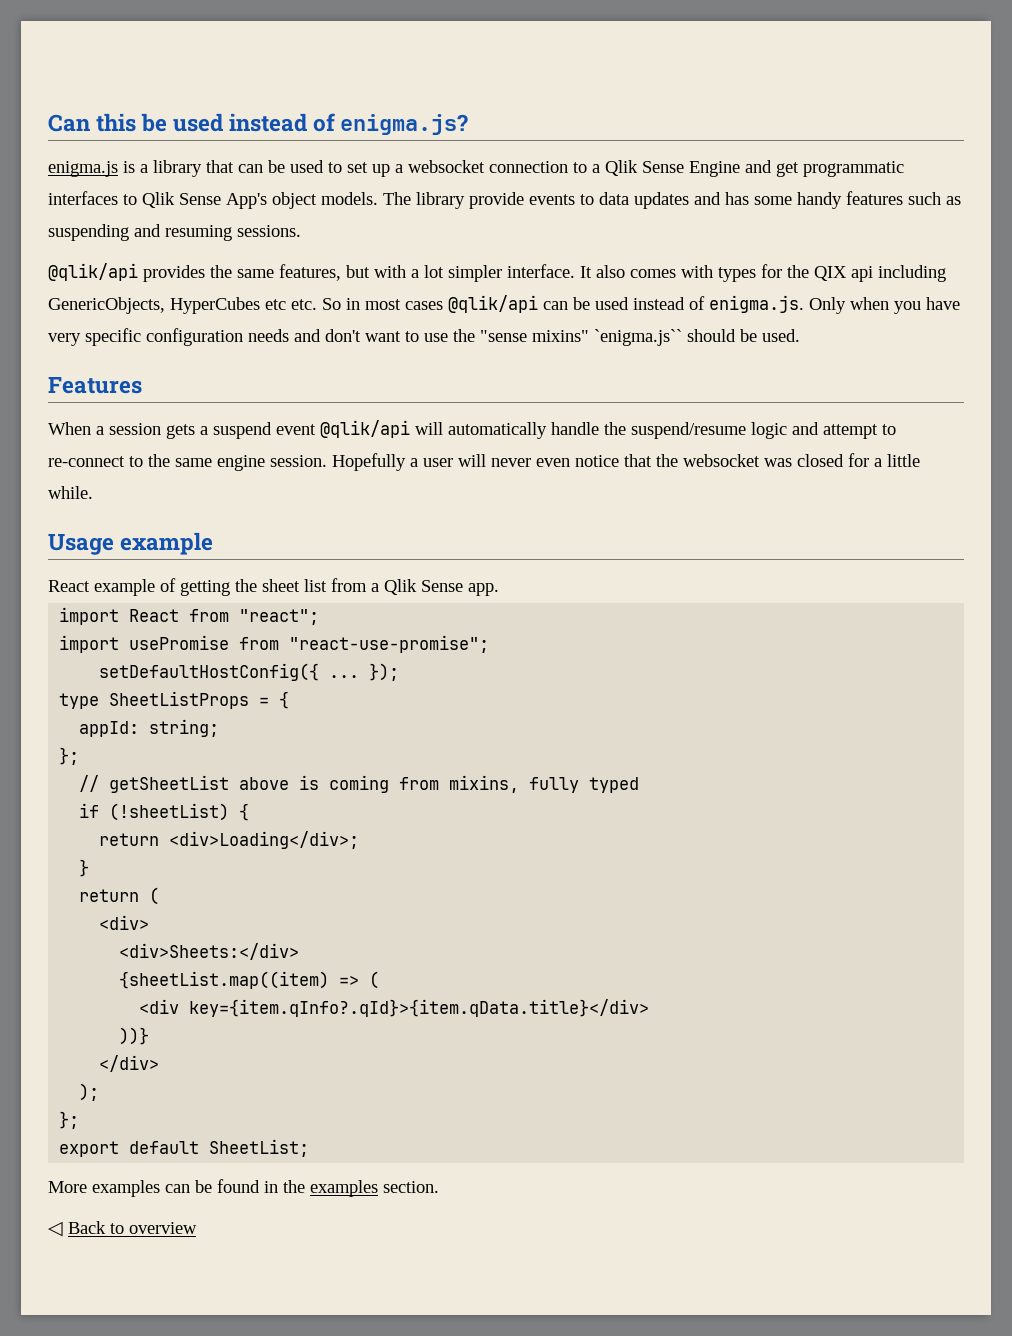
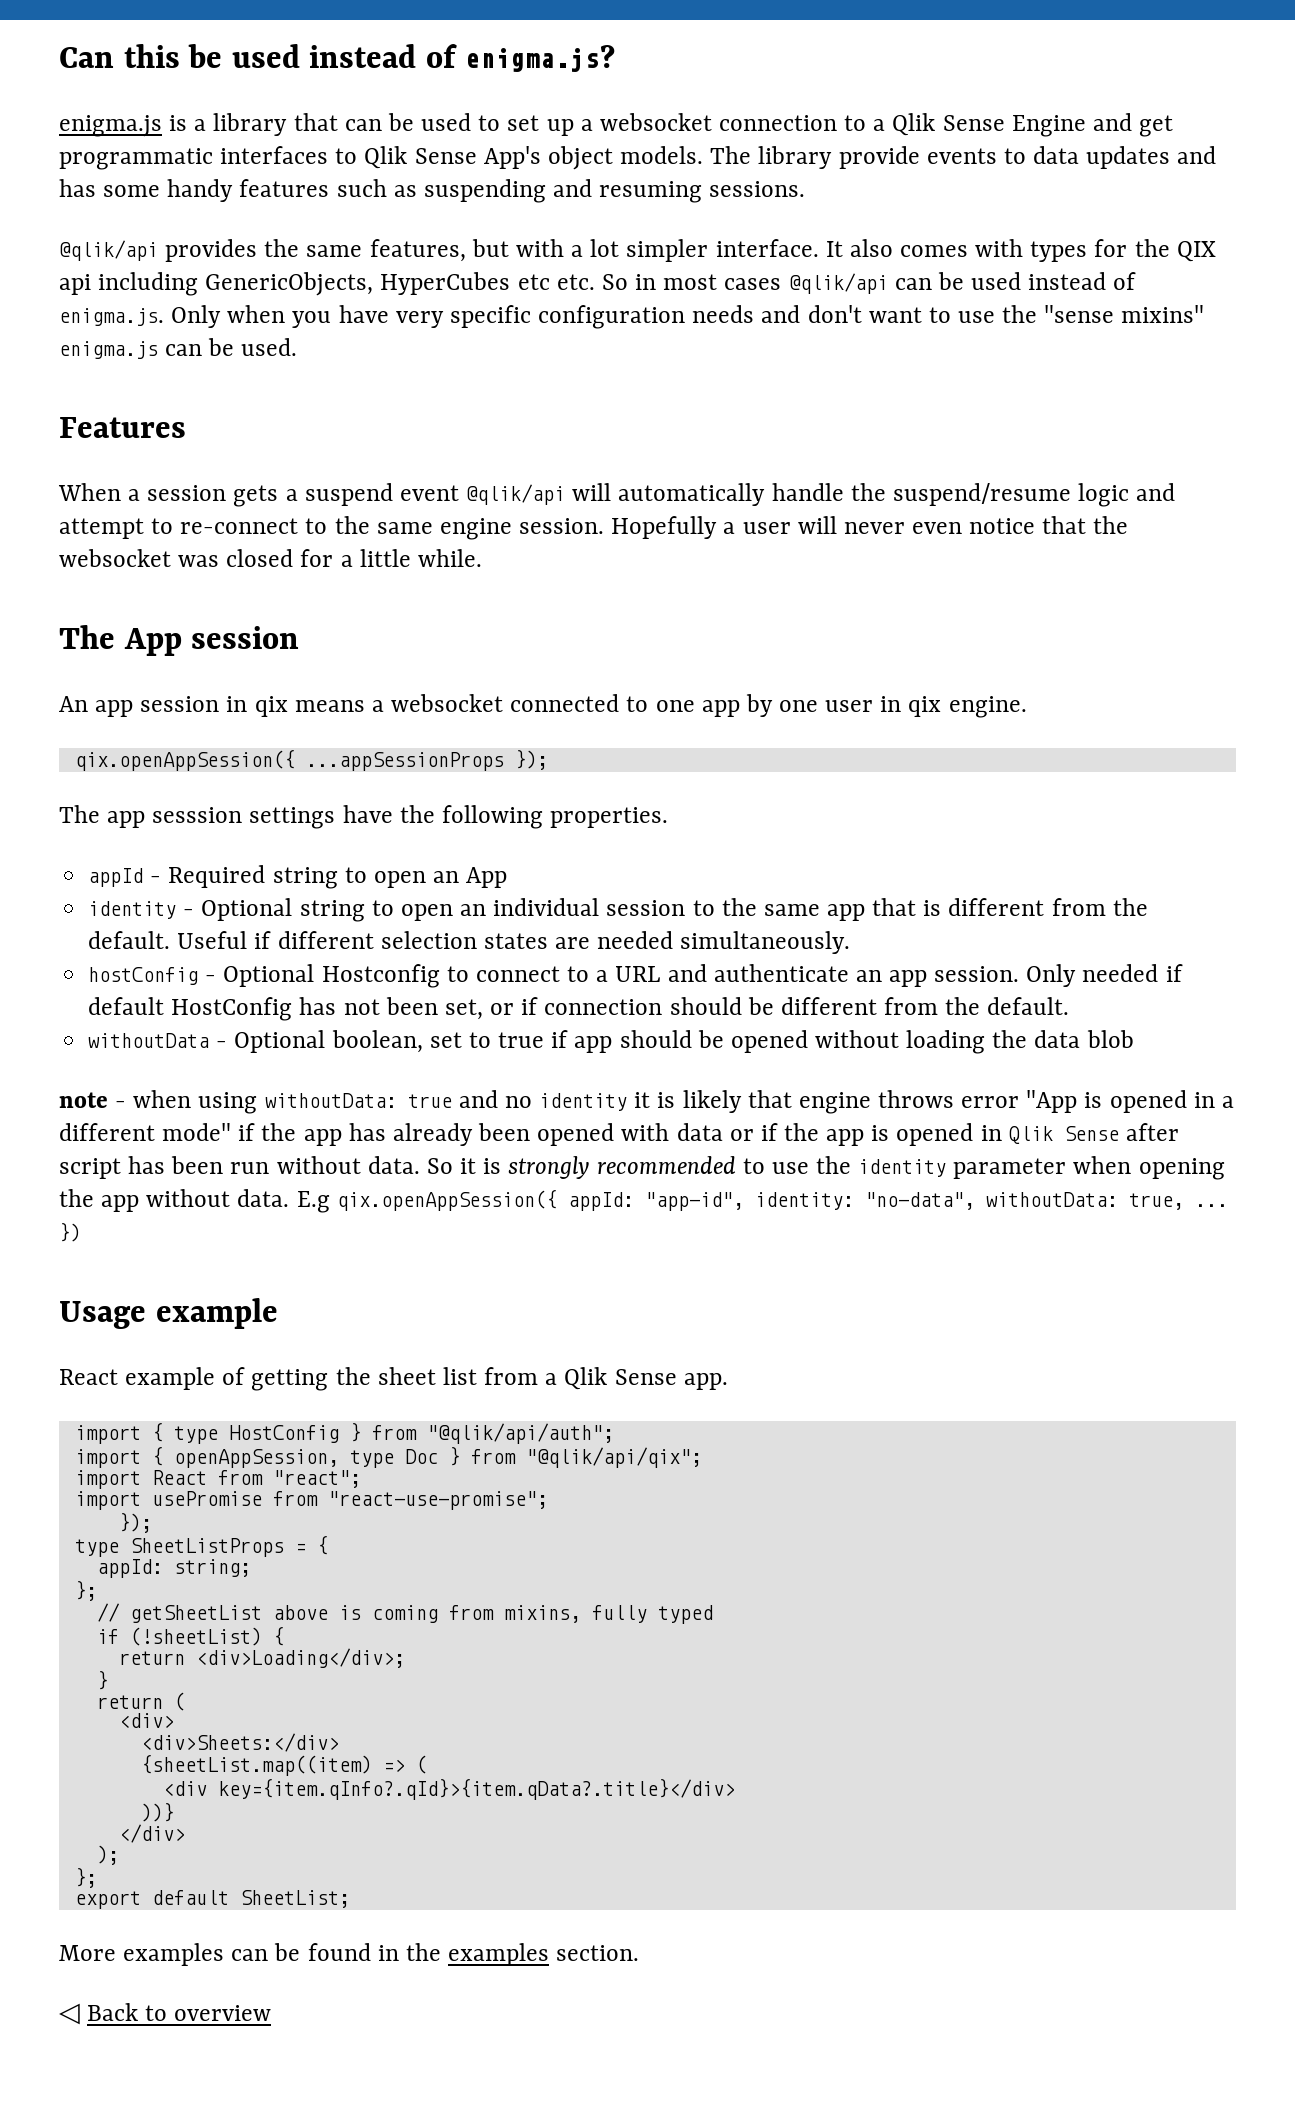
- It also comes with types for the QIX api including GenericObjects, HyperCubes etc etc. So in most cases @qlik/api can be used instead of enigma.js. Only when you have very specific configuration needs and don't want to use the "sense mixins" `enigma.js`` should be used.
+ It also comes with types for the QIX api including GenericObjects, HyperCubes etc etc. So in most cases @qlik/api can be used instead of enigma.js. Only when you have very specific configuration needs and don't want to use the "sense mixins" enigma.js can be used.
+ The App session
+ An app session in qix means a websocket connected to one app by one user in qix engine.
+ qix.openAppSession({ ...appSessionProps });
+ The app sesssion settings have the following properties.
+ appId - Required string to open an App
+ identity - Optional string to open an individual session to the same app that is different from the default. Useful if different selection states are needed simultaneously.
+ hostConfig - Optional Hostconfig to connect to a URL and authenticate an app session. Only needed if default HostConfig has not been set, or if connection should be different from the default.
+ withoutData - Optional boolean, set to true if app should be opened without loading the data blob
+ note - when using withoutData: true and no identity it is likely that engine throws error "App is opened in a different mode" if the app has already been opened with data or if the app is opened in Qlik Sense after script has been run without data. So it is strongly recommended to use the identity parameter when opening the app without data. E.g qix.openAppSession({ appId: "app-id", identity: "no-data", withoutData: true, ... })
+ import { type HostConfig } from "@qlik/api/auth";
+ import { openAppSession, type Doc } from "@qlik/api/qix";
- setDefaultHostConfig({ ...
- <div key={item.qInfo?.qId}>{item.qData.title}</div>
+ <div key={item.qInfo?.qId}>{item.qData?.title}</div>

